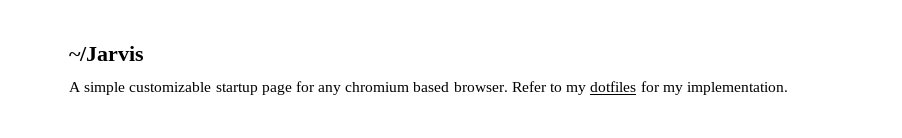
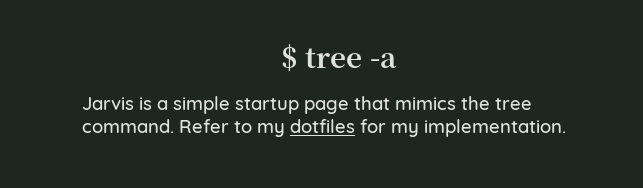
- ~/Jarvis
- A simple customizable startup page for any chromium based browser.
+ $ tree -a
+ Jarvis is a simple startup page that mimics the tree command.

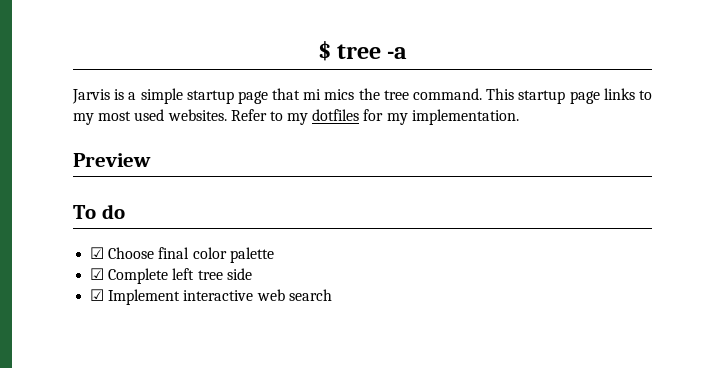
- Jarvis is a simple startup page that mimics the tree command.
+ Jarvis is a simple startup page that mi mics the tree command.
+ This startup page links to my most used websites.
+ Preview
+ To do
+ ☑ Choose final color palette
+ ☑ Complete left tree side
+ ☑ Implement interactive web search

